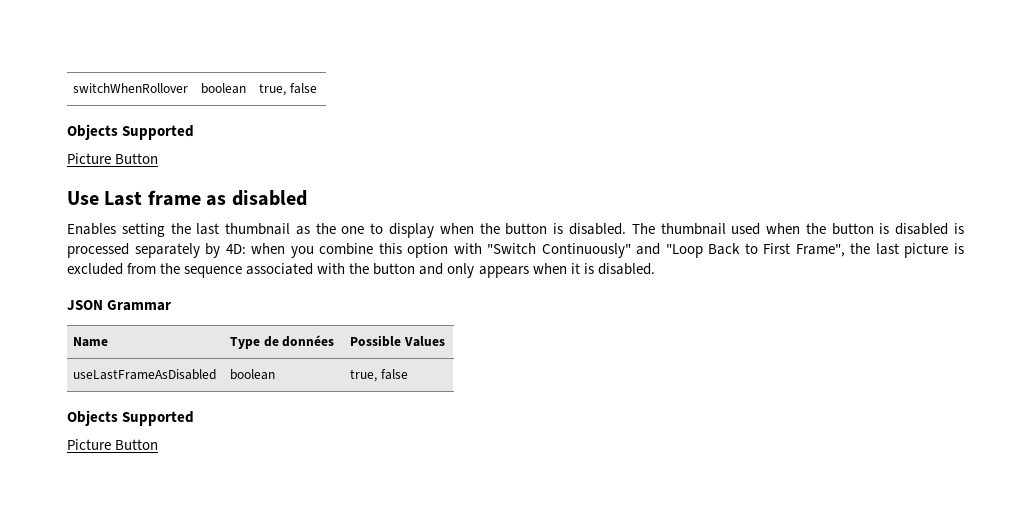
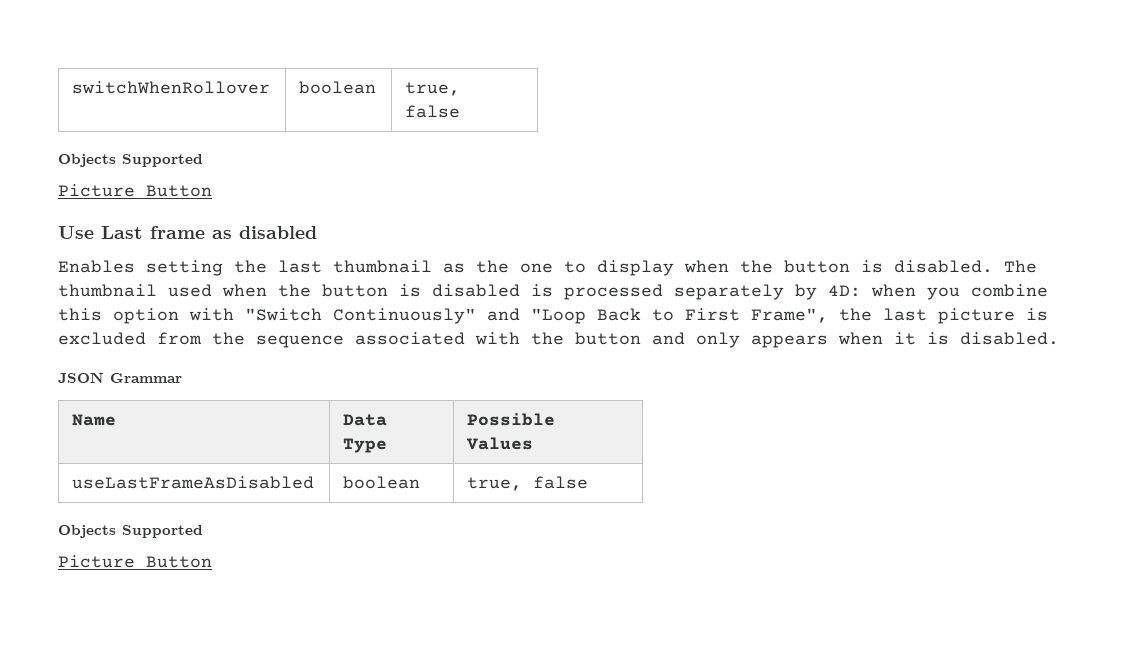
- Name | Type de données | Possible Values
+ Name | Data Type | Possible Values

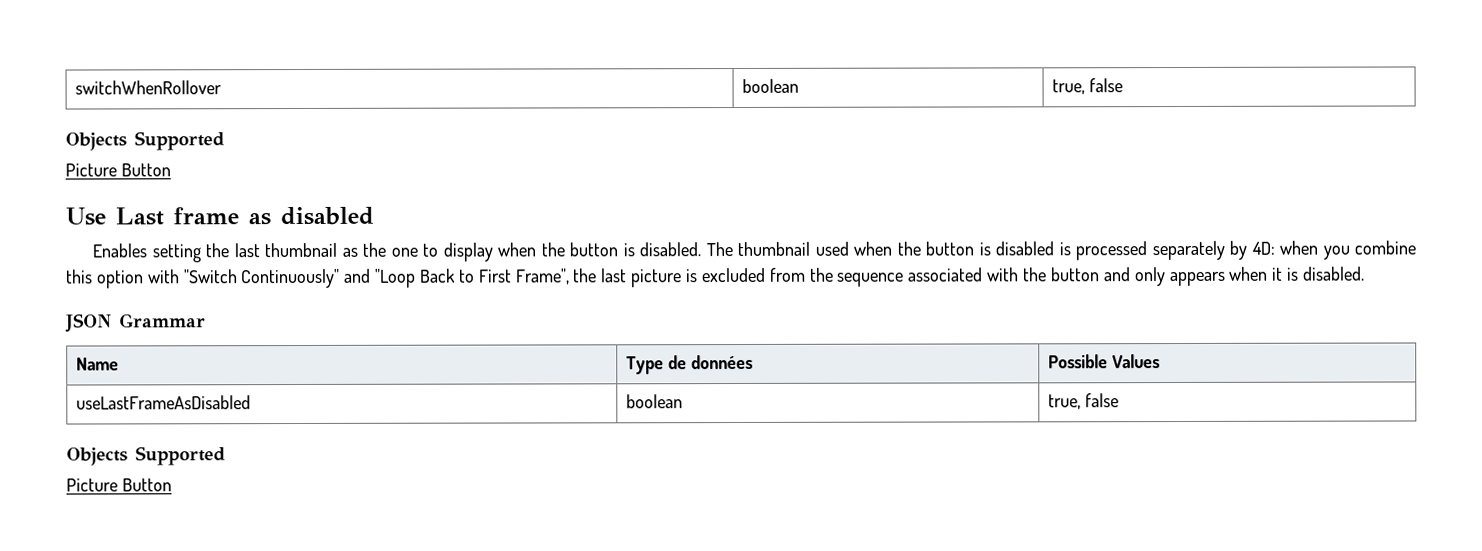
- Name | Data Type | Possible Values
+ Name | Type de données | Possible Values

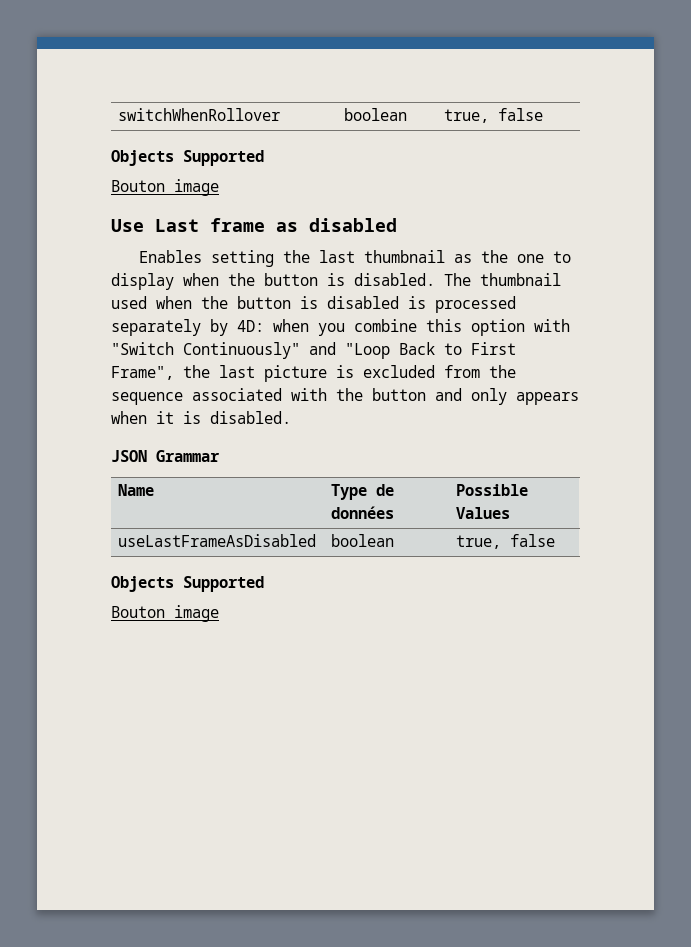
  switchWhenRollover | boolean | true, false
  Objects Supported
- Picture Button
+ Bouton image
  useLastFrameAsDisabled | boolean | true, false
  Objects Supported
- Picture Button
+ Bouton image

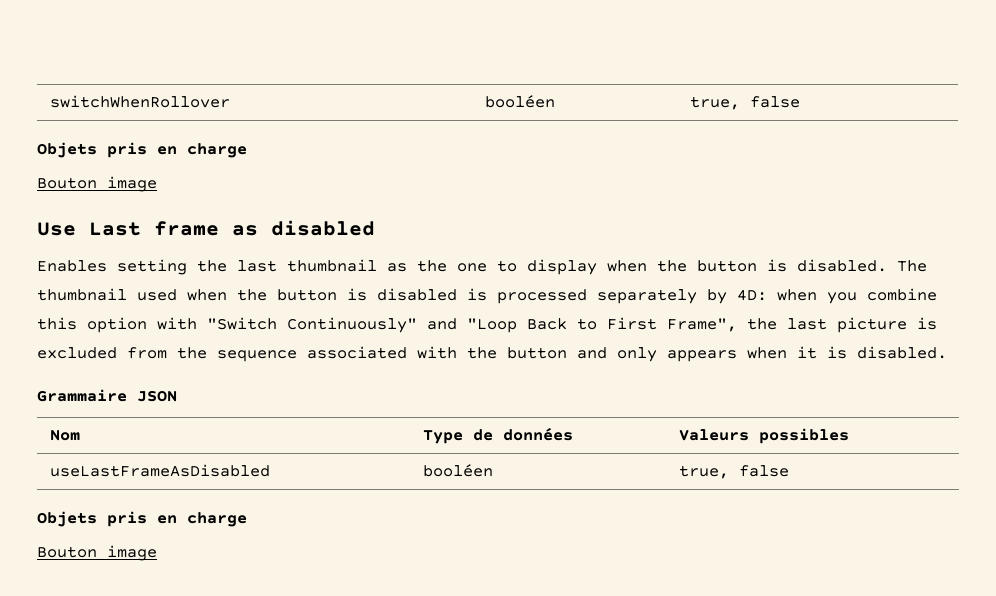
- switchWhenRollover | boolean | true, false
- Objects Supported
+ switchWhenRollover | booléen | true, false
+ Objets pris en charge
- JSON Grammar
- Name | Type de données | Possible Values
+ Grammaire JSON
+ Nom | Type de données | Valeurs possibles
- useLastFrameAsDisabled | boolean | true, false
- Objects Supported
+ useLastFrameAsDisabled | booléen | true, false
+ Objets pris en charge

